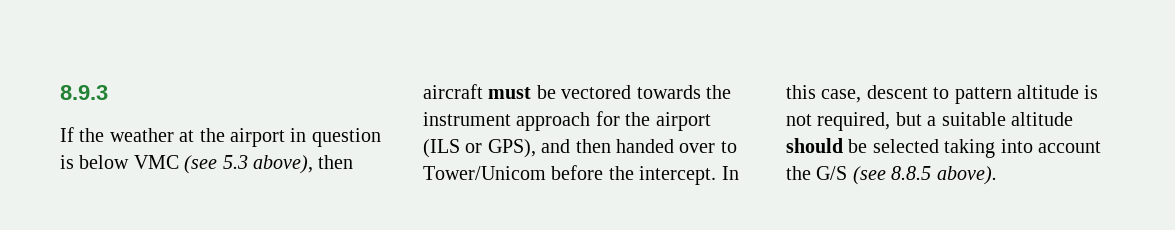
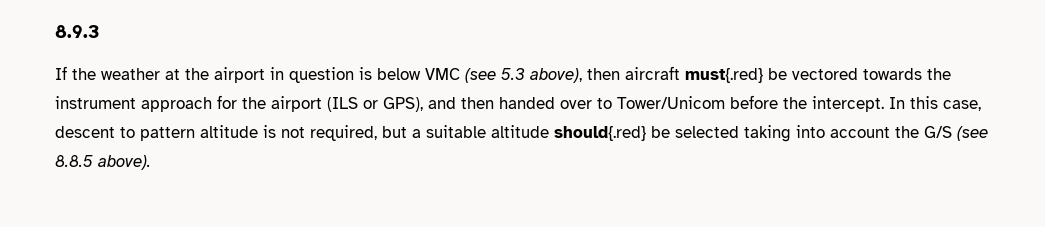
- If the weather at the airport in question is below VMC (see 5.3 above), then aircraft must be vectored towards the instrument approach for the airport (ILS or GPS), and then handed over to Tower/Unicom before the intercept.
+ If the weather at the airport in question is below VMC (see 5.3 above), then aircraft must{.red} be vectored towards the instrument approach for the airport (ILS or GPS), and then handed over to Tower/Unicom before the intercept.
- In this case, descent to pattern altitude is not required, but a suitable altitude should be selected taking into account the G/S (see 8.8.5 above).
+ In this case, descent to pattern altitude is not required, but a suitable altitude should{.red} be selected taking into account the G/S (see 8.8.5 above).

